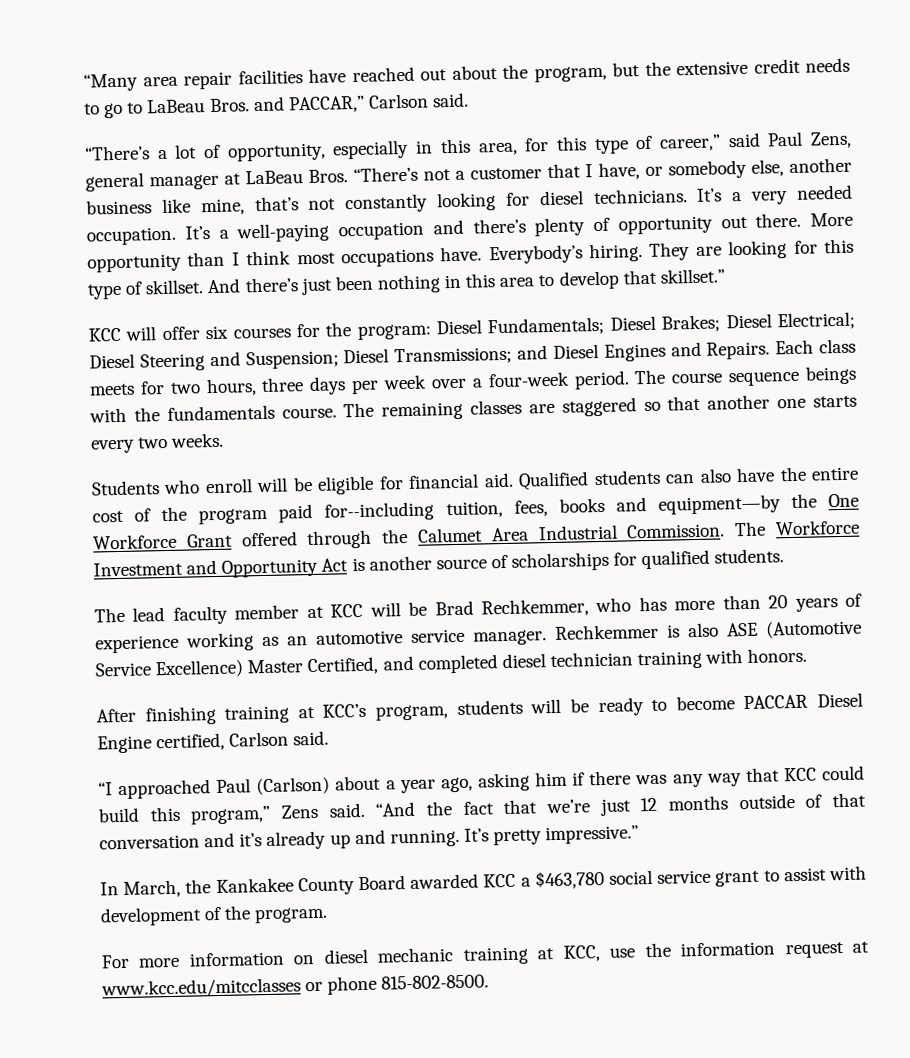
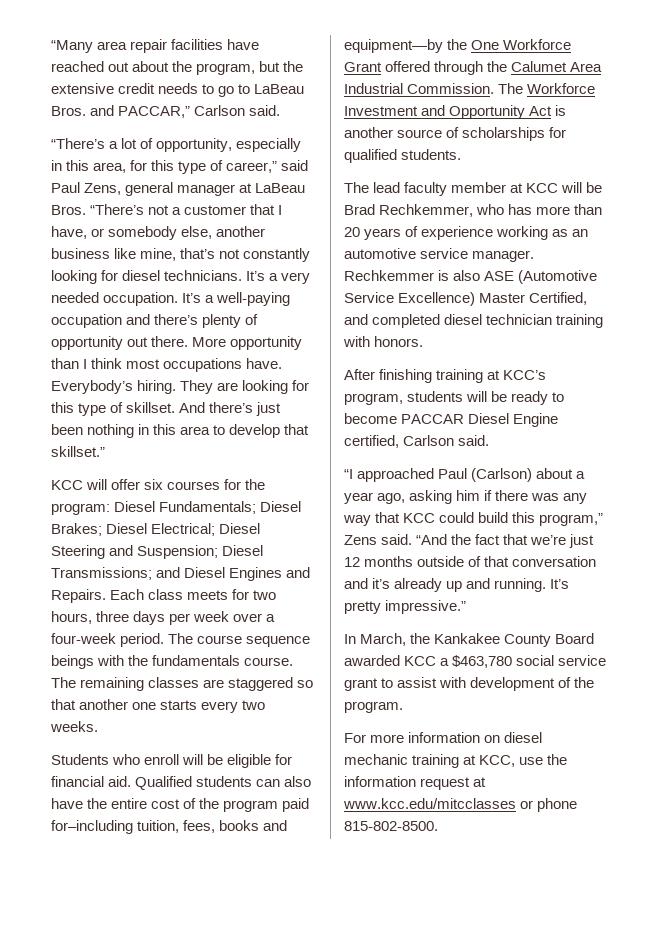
- Qualified students can also have the entire cost of the program paid for--including tuition, fees, books and equipment—by the One Workforce Grant offered through the Calumet Area Industrial Commission.
+ Qualified students can also have the entire cost of the program paid for–including tuition, fees, books and equipment—by the One Workforce Grant offered through the Calumet Area Industrial Commission.

